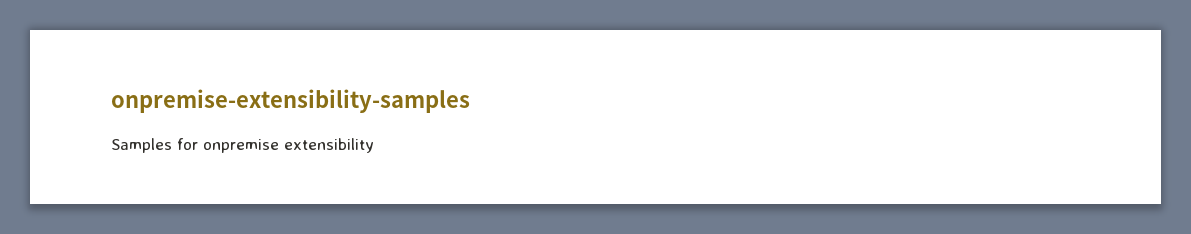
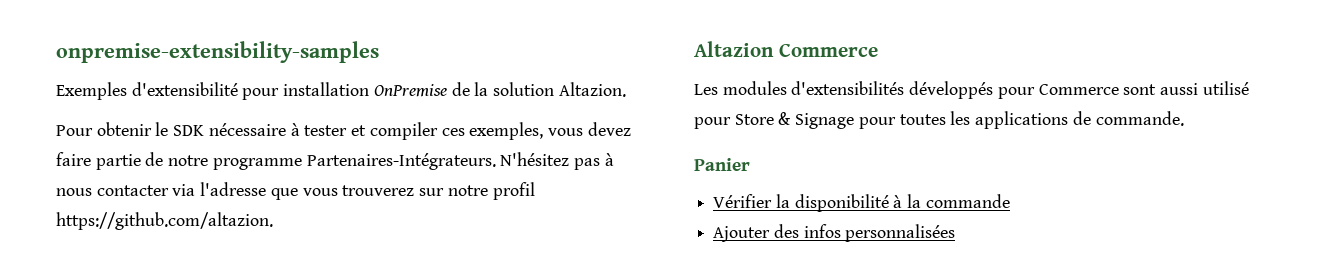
- Samples for onpremise extensibility
+ Exemples d'extensibilité pour installation OnPremise de la solution Altazion.
+ Pour obtenir le SDK nécessaire à tester et compiler ces exemples, vous devez faire partie de notre programme Partenaires-Intégrateurs. N'hésitez pas à nous contacter via l'adresse que vous trouverez sur notre profil https://github.com/altazion.
+ Altazion Commerce
+ Les modules d'extensibilités développés pour Commerce sont aussi utilisé pour Store & Signage pour toutes les applications de commande.
+ Panier
+ Vérifier la disponibilité à la commande
+ Ajouter des infos personnalisées

